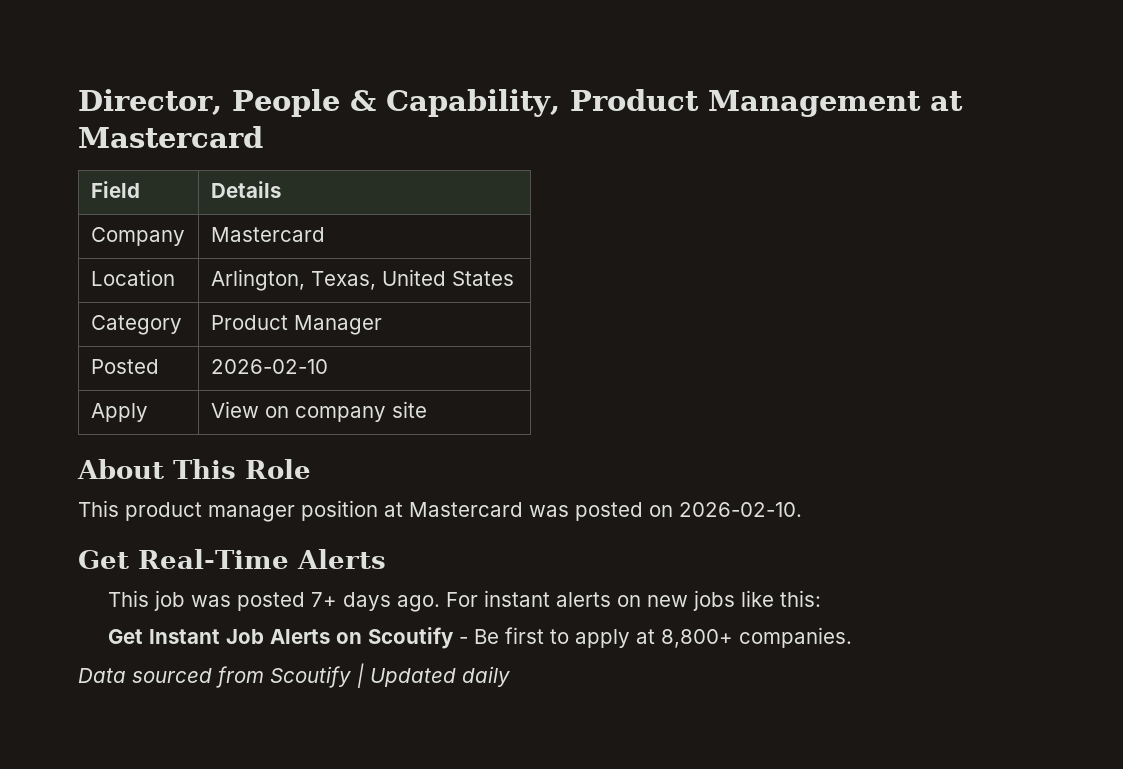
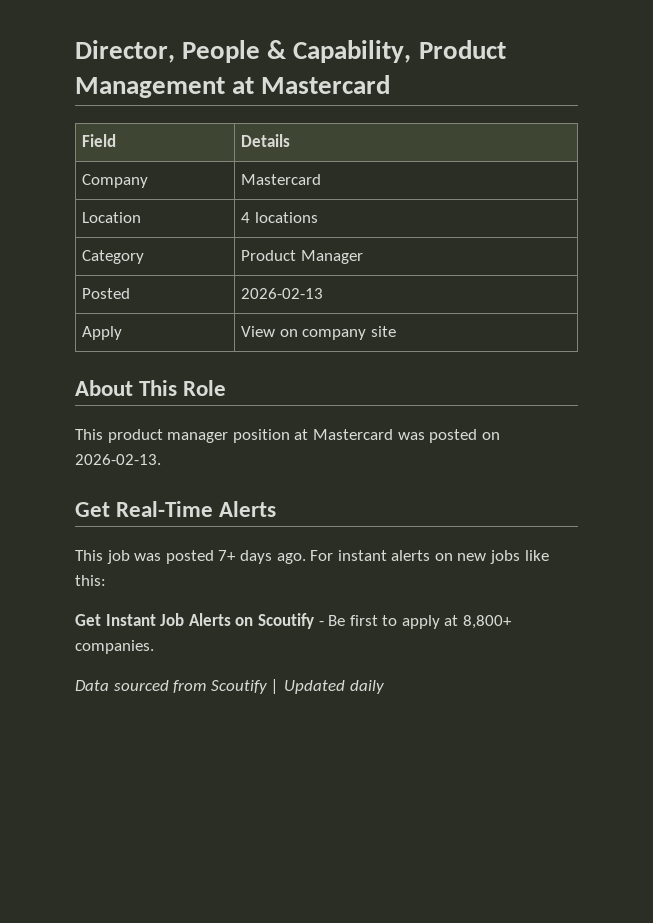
- Location | Arlington, Texas, United States
+ Location | 4 locations
- Posted | 2026-02-10
+ Posted | 2026-02-13
- This product manager position at Mastercard was posted on 2026-02-10.
+ This product manager position at Mastercard was posted on 2026-02-13.

